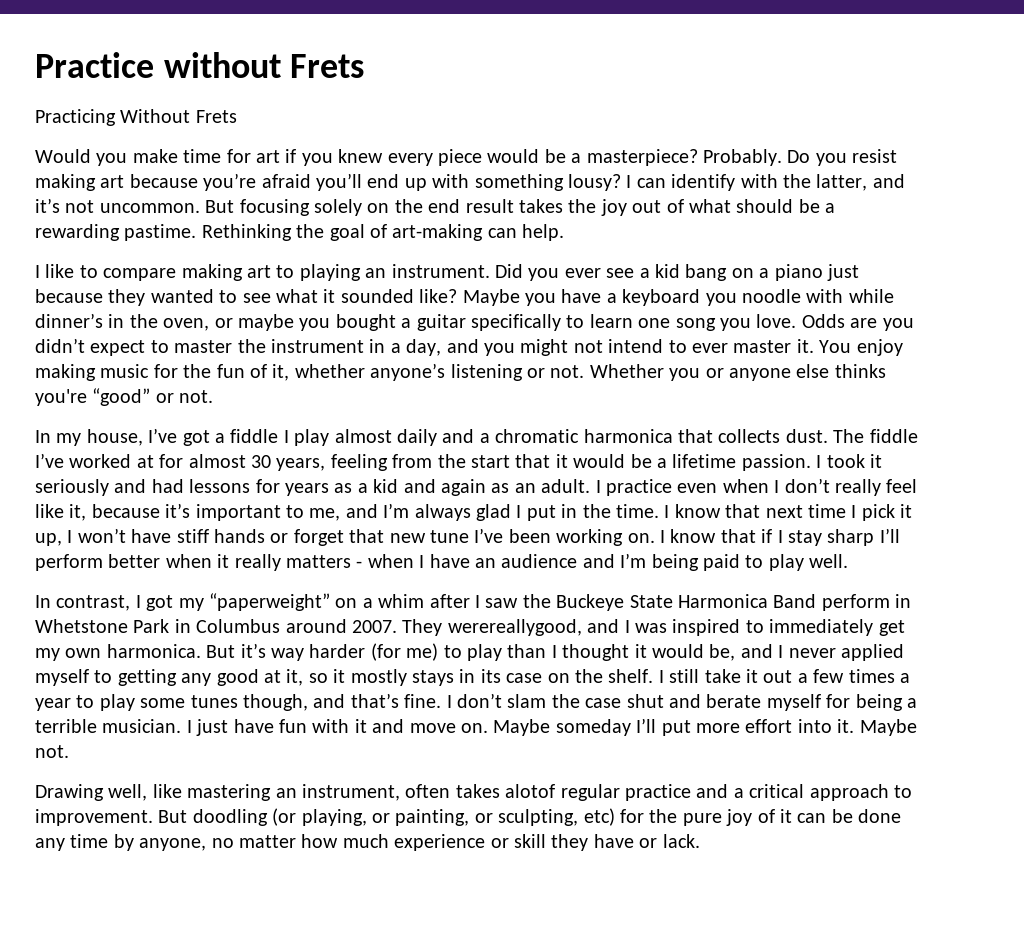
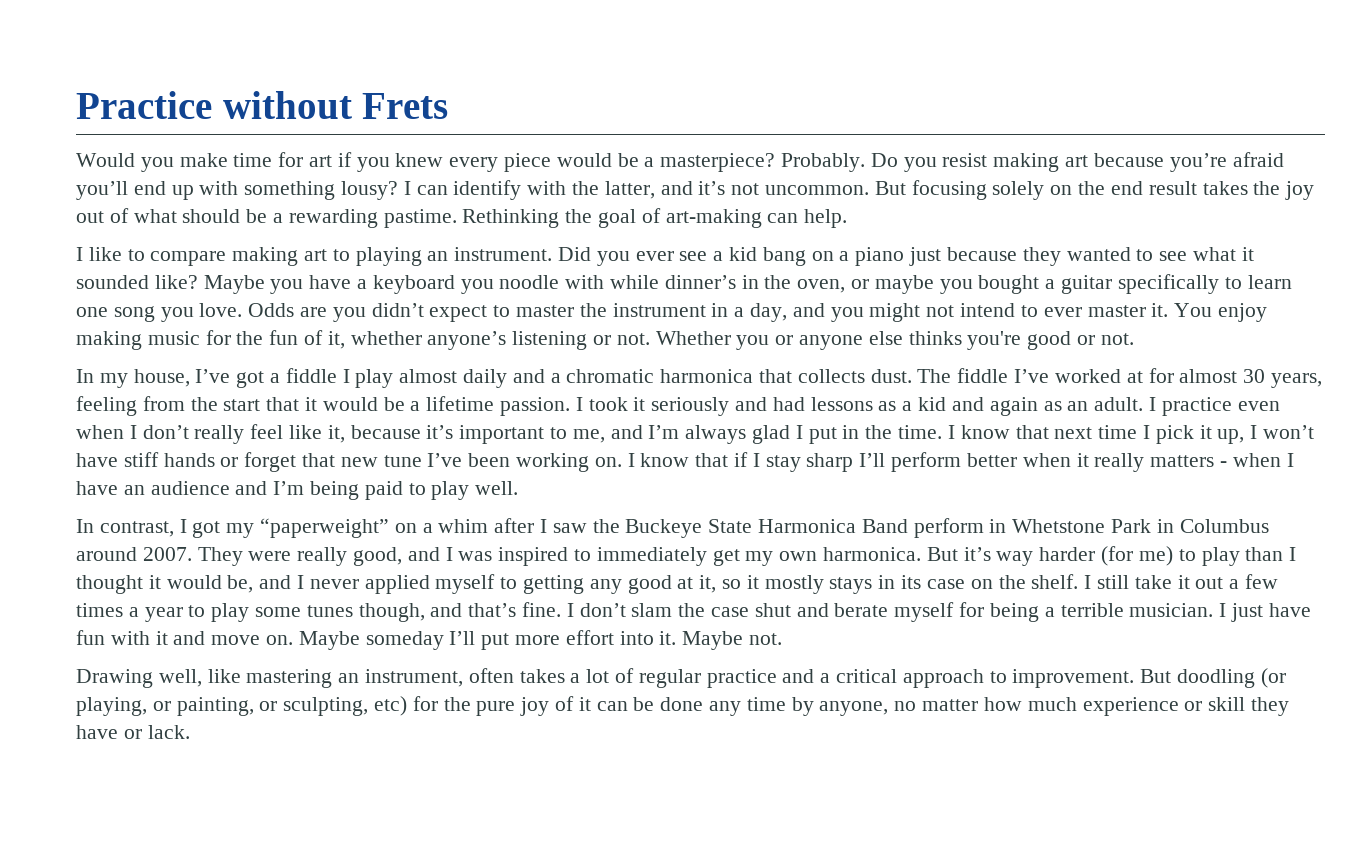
- Practicing Without Frets
- Whether you or anyone else thinks you're “good” or not.
+ Whether you or anyone else thinks you're good or not.
- I took it seriously and had lessons for years as a kid and again as an adult.
+ I took it seriously and had lessons as a kid and again as an adult.
- They werereallygood, and I was inspired to immediately get my own harmonica.
+ They were really good, and I was inspired to immediately get my own harmonica.
- Drawing well, like mastering an instrument, often takes alotof regular practice and a critical approach to improvement.
+ Drawing well, like mastering an instrument, often takes a lot of regular practice and a critical approach to improvement.

